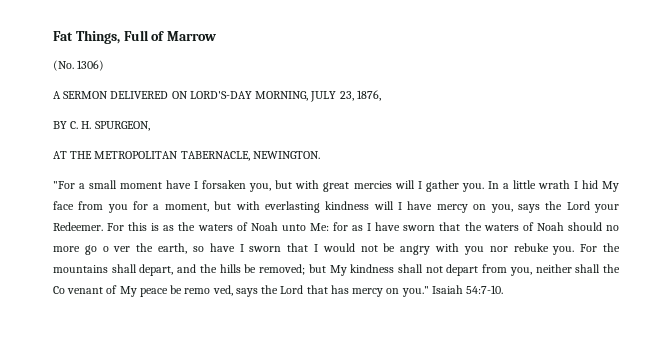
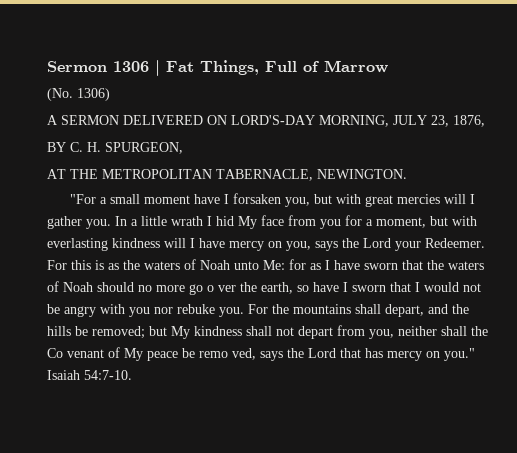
- Fat Things, Full of Marrow
+ Sermon 1306 | Fat Things, Full of Marrow

